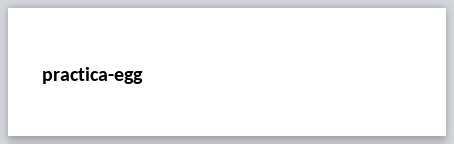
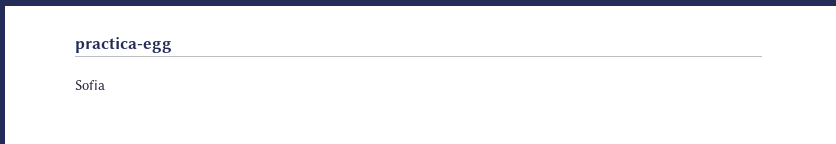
+ Sofia

